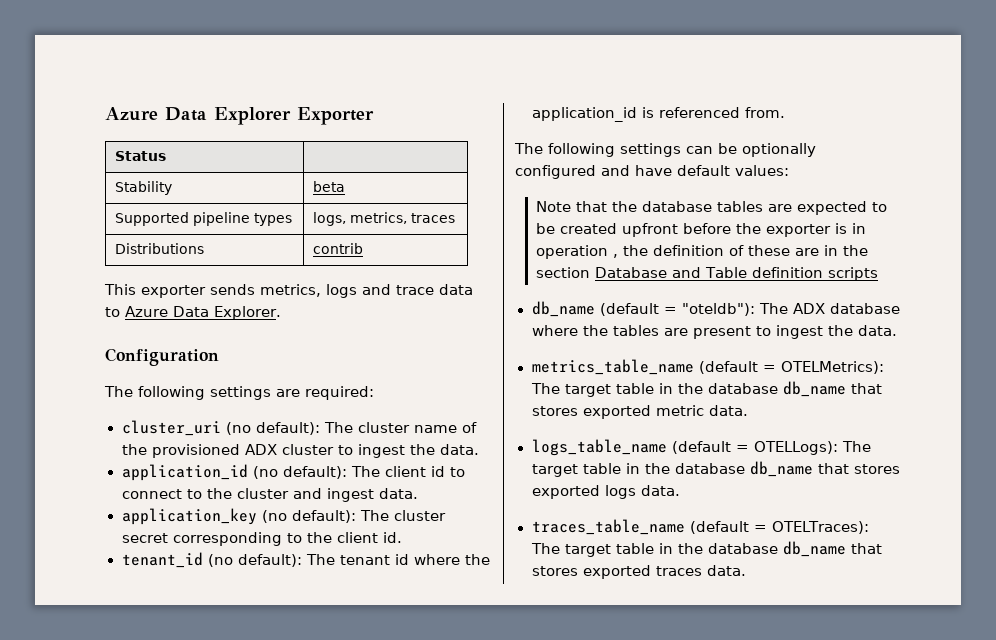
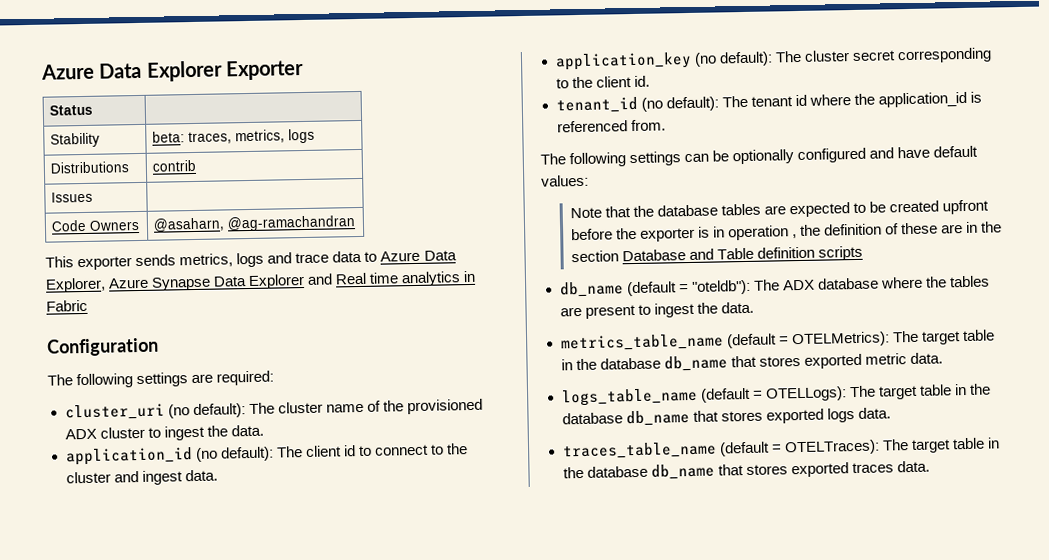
- Stability | beta
- Supported pipeline types | logs, metrics, traces
+ Stability | beta: traces, metrics, logs
  Distributions | contrib
+ Issues |
+ Code Owners | @asaharn, @ag-ramachandran
- This exporter sends metrics, logs and trace data to Azure Data Explorer.
+ This exporter sends metrics, logs and trace data to Azure Data Explorer, Azure Synapse Data Explorer and Real time analytics in Fabric

